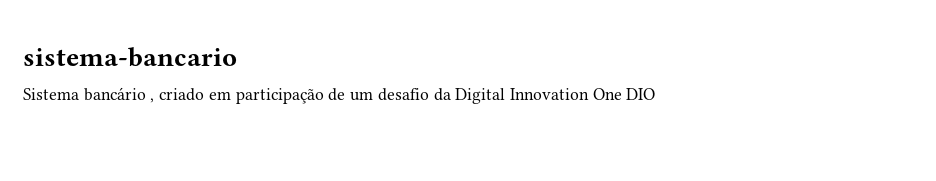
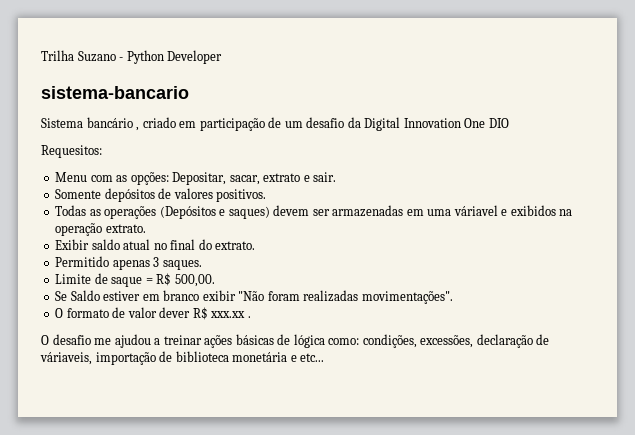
+ Trilha Suzano - Python Developer
+ Requesitos:
+ Menu com as opções: Depositar, sacar, extrato e sair.
+ Somente depósitos de valores positivos.
+ Todas as operações (Depósitos e saques) devem ser armazenadas em uma váriavel e exibidos na operação extrato.
+ Exibir saldo atual no final do extrato.
+ Permitido apenas 3 saques.
+ Limite de saque = R$ 500,00.
+ Se Saldo estiver em branco exibir "Não foram realizadas movimentações".
+ O formato de valor dever R$ xxx.xx .
+ O desafio me ajudou a treinar ações básicas de lógica como: condições, excessões, declaração de váriaveis, importação de biblioteca monetária e etc...

